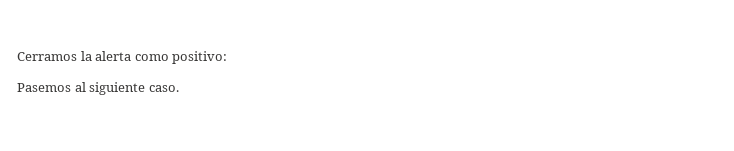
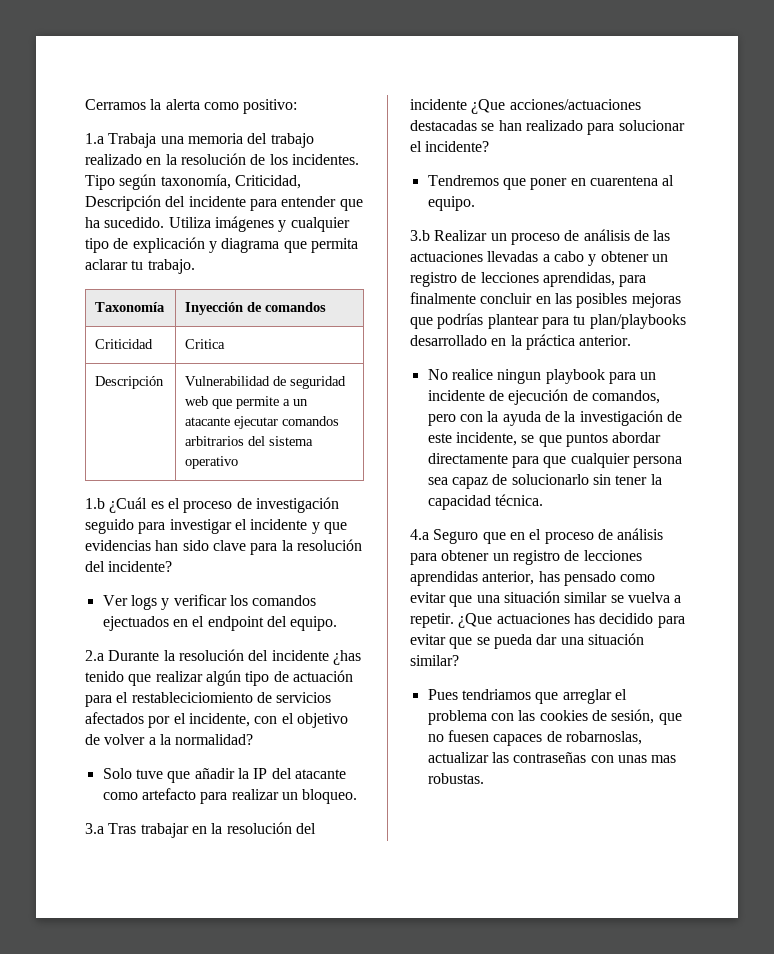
- Pasemos al siguiente caso.
+ 1.a Trabaja una memoria del trabajo realizado en la resolución de los incidentes. Tipo según taxonomía, Criticidad, Descripción del incidente para entender que ha sucedido. Utiliza imágenes y cualquier tipo de explicación y diagrama que permita aclarar tu trabajo.
+ Taxonomía | Inyección de comandos
+ Criticidad | Critica
+ Descripción | Vulnerabilidad de seguridad web que permite a un atacante ejecutar comandos arbitrarios del sistema operativo
+ 1.b ¿Cuál es el proceso de investigación seguido para investigar el incidente y que evidencias han sido clave para la resolución del incidente?
+ Ver logs y verificar los comandos ejectuados en el endpoint del equipo.
+ 2.a Durante la resolución del incidente ¿has tenido que realizar algún tipo de actuación para el restableciciomiento de servicios afectados por el incidente, con el objetivo de volver a la normalidad?
+ Solo tuve que añadir la IP del atacante como artefacto para realizar un bloqueo.
+ 3.a Tras trabajar en la resolución del incidente ¿Que acciones/actuaciones destacadas se han realizado para solucionar el incidente?
+ Tendremos que poner en cuarentena al equipo.
+ 3.b Realizar un proceso de análisis de las actuaciones llevadas a cabo y obtener un registro de lecciones aprendidas, para finalmente concluir en las posibles mejoras que podrías plantear para tu plan/playbooks desarrollado en la práctica anterior.
+ No realice ningun playbook para un incidente de ejecución de comandos, pero con la ayuda de la investigación de este incidente, se que puntos abordar directamente para que cualquier persona sea capaz de solucionarlo sin tener la capacidad técnica.
+ 4.a Seguro que en el proceso de análisis para obtener un registro de lecciones aprendidas anterior, has pensado como evitar que una situación similar se vuelva a repetir. ¿Que actuaciones has decidido para evitar que se pueda dar una situación similar?
+ Pues tendriamos que arreglar el problema con las cookies de sesión, que no fuesen capaces de robarnoslas, actualizar las contraseñas con unas mas robustas.

